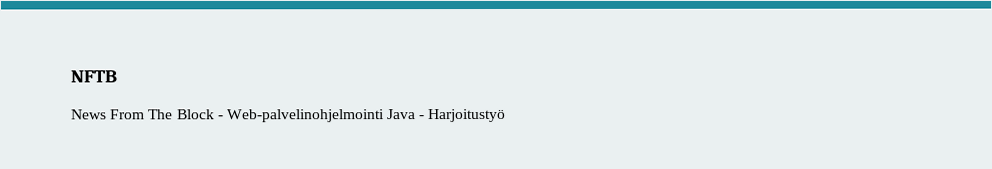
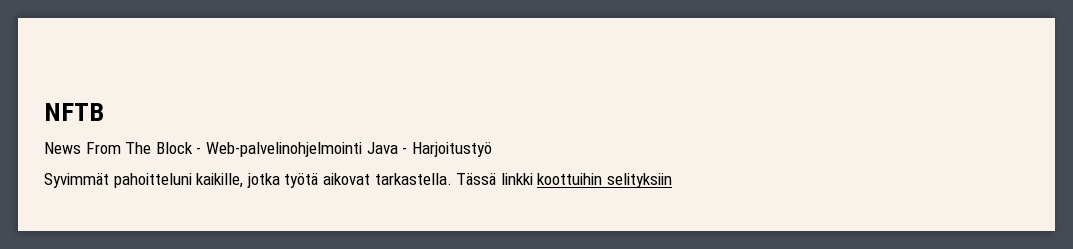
+ Syvimmät pahoitteluni kaikille, jotka työtä aikovat tarkastella. Tässä linkki koottuihin selityksiin

